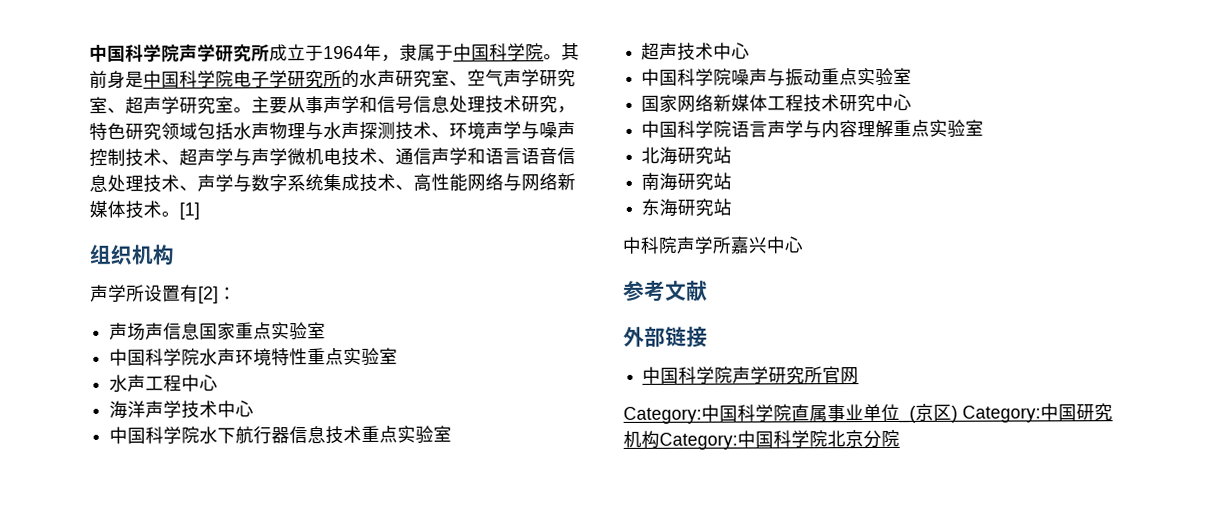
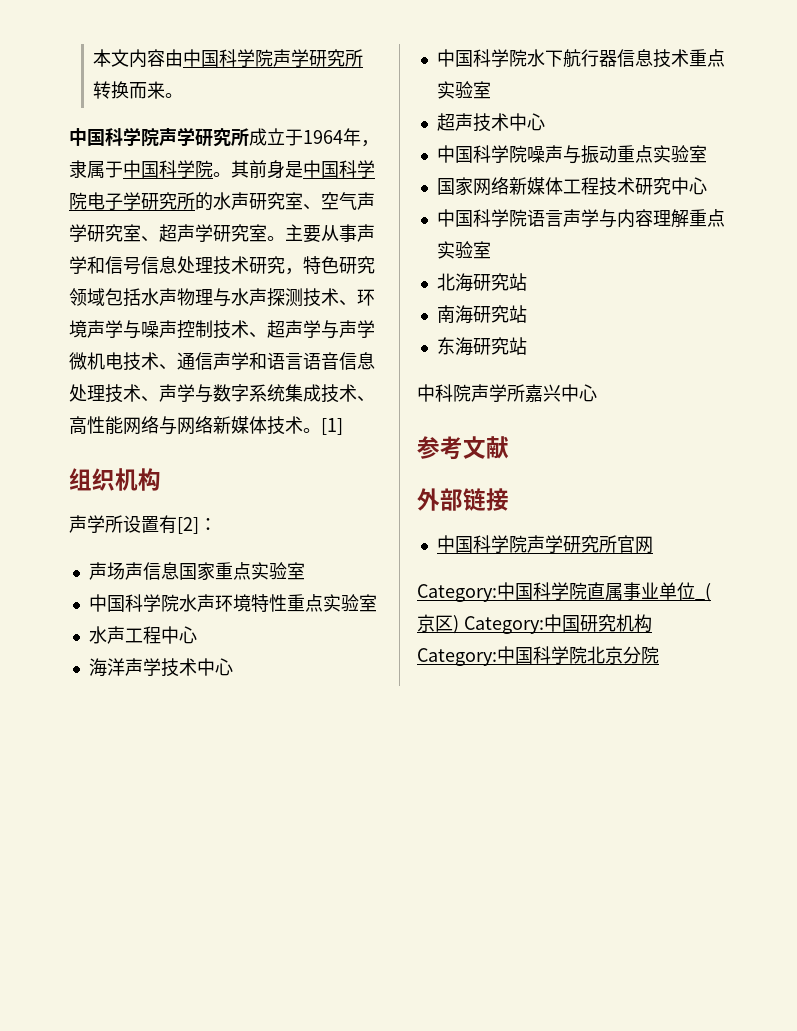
+ 本文内容由中国科学院声学研究所转换而来。

